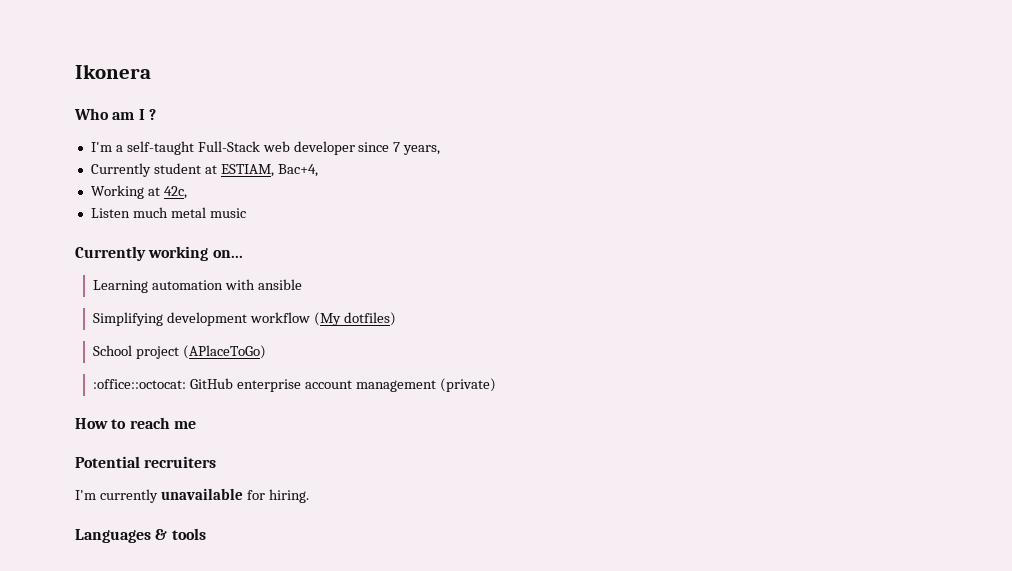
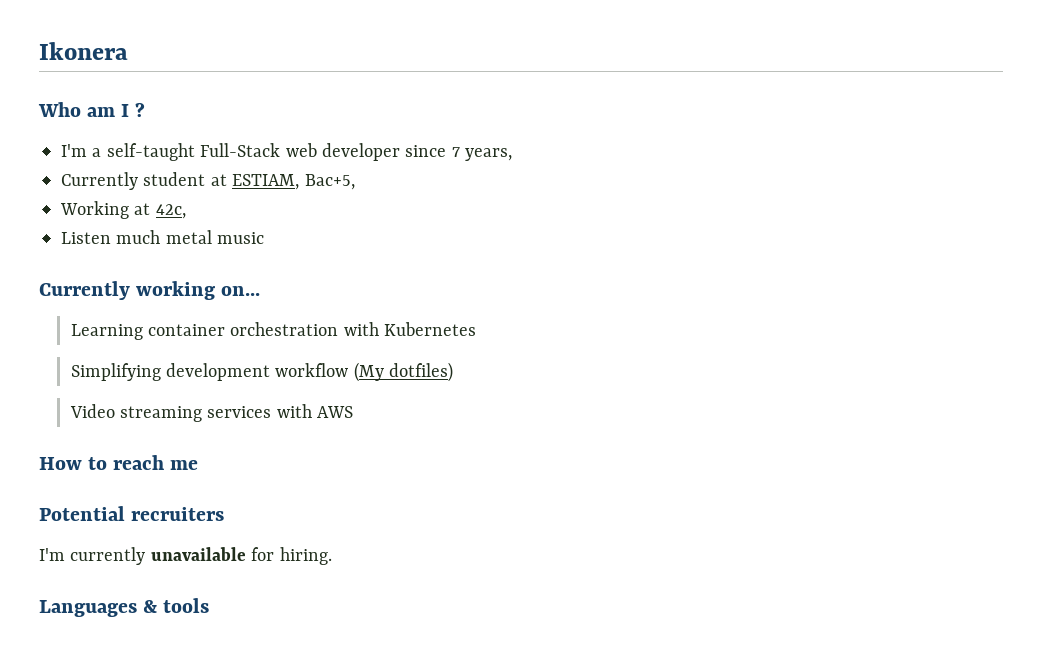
- Currently student at ESTIAM, Bac+4,
+ Currently student at ESTIAM, Bac+5,
- Learning automation with ansible
+ Learning container orchestration with Kubernetes
- School project (APlaceToGo)
- :office::octocat: GitHub enterprise account management (private)
+ Video streaming services with AWS

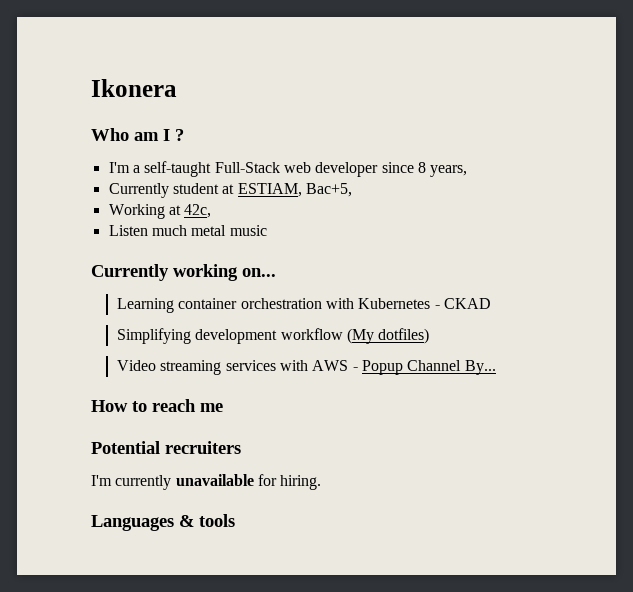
- I'm a self-taught Full-Stack web developer since 7 years,
+ I'm a self-taught Full-Stack web developer since 8 years,
- Learning container orchestration with Kubernetes
+ Learning container orchestration with Kubernetes - CKAD
- Video streaming services with AWS
+ Video streaming services with AWS - Popup Channel By...

